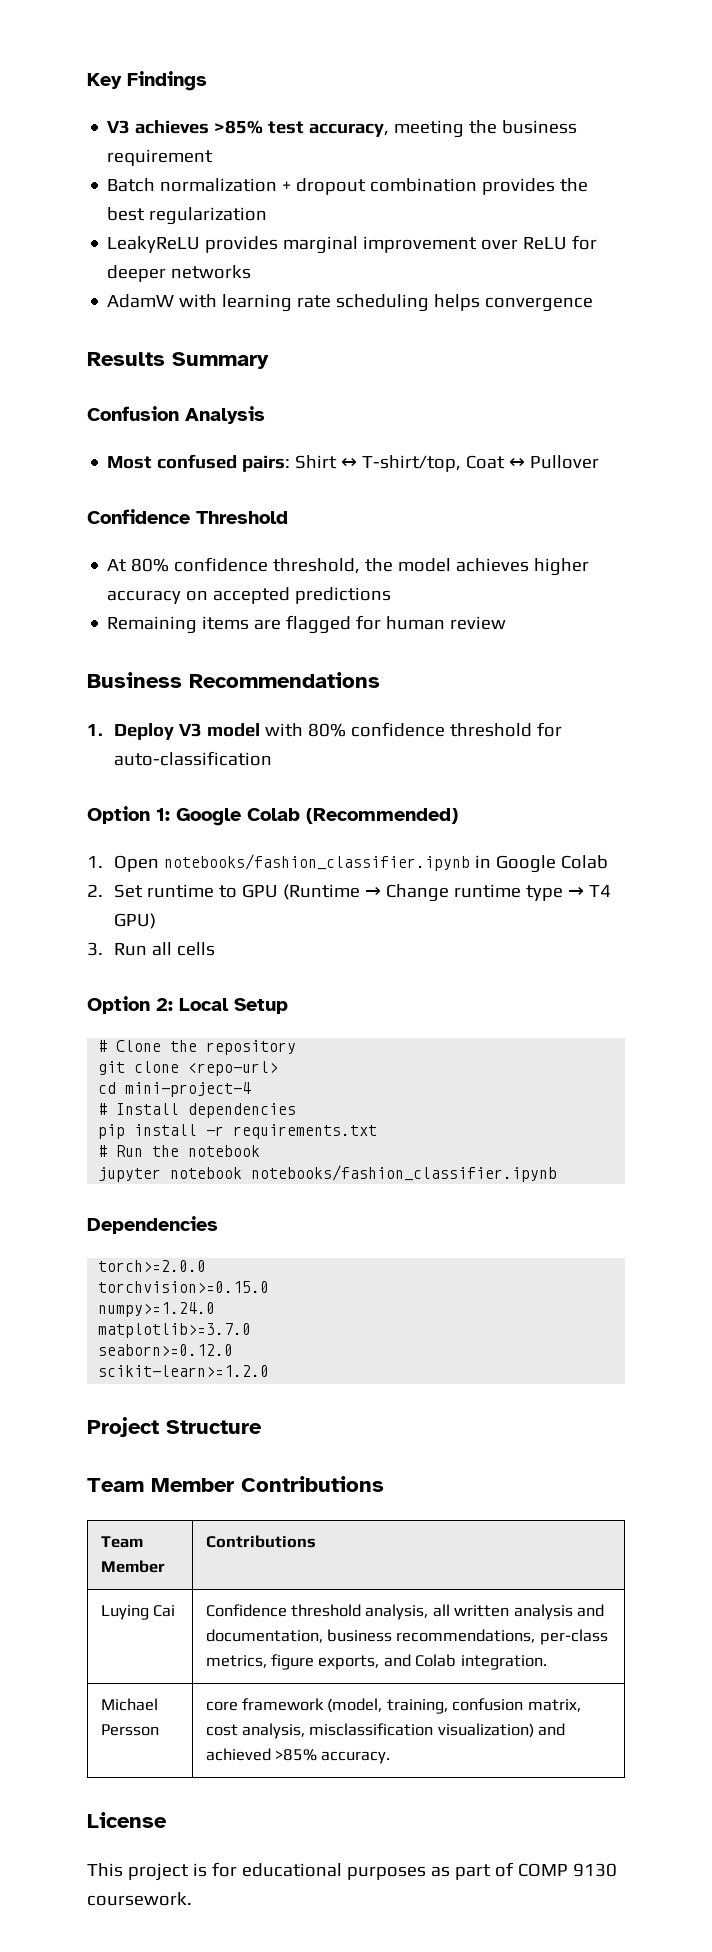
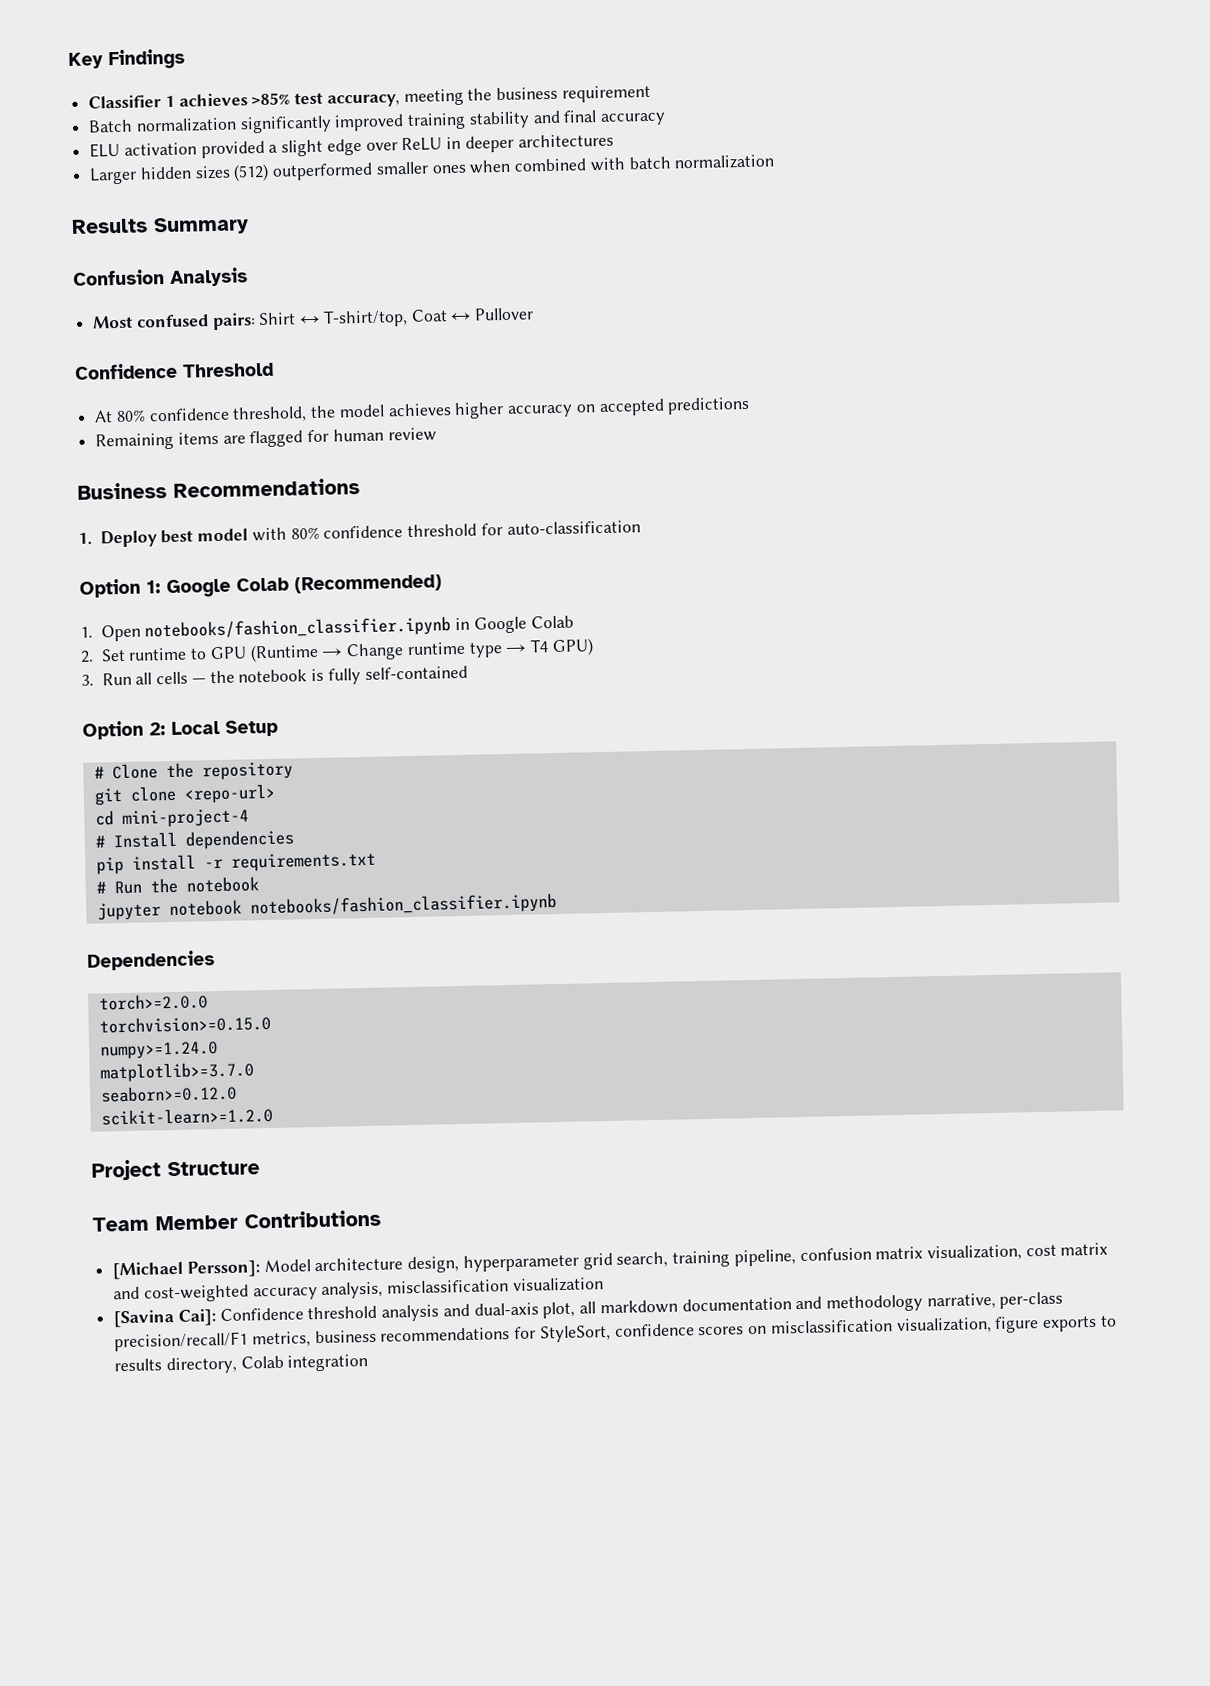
- V3 achieves >85% test accuracy, meeting the business requirement
+ Classifier 1 achieves >85% test accuracy, meeting the business requirement
- Batch normalization + dropout combination provides the best regularization
- LeakyReLU provides marginal improvement over ReLU for deeper networks
- AdamW with learning rate scheduling helps convergence
+ Batch normalization significantly improved training stability and final accuracy
+ ELU activation provided a slight edge over ReLU in deeper architectures
+ Larger hidden sizes (512) outperformed smaller ones when combined with batch normalization
- 1. Deploy V3 model with 80% confidence threshold for auto-classification
+ 1. Deploy best model with 80% confidence threshold for auto-classification
- 3. Run all cells
+ 3. Run all cells — the notebook is fully self-contained
- Team Member | Contributions
- Luying Cai | Confidence threshold analysis, all written analysis and documentation, business recommendations, per-class metrics, figure exports, and Colab integration.
- Michael Persson | core framework (model, training, confusion matrix, cost analysis, misclassification visualization) and achieved >85% accuracy.
- License
- This project is for educational purposes as part of COMP 9130 coursework.
+ [Michael Persson]: Model architecture design, hyperparameter grid search, training pipeline, confusion matrix visualization, cost matrix and cost-weighted accuracy analysis, misclassification visualization
+ [Savina Cai]: Confidence threshold analysis and dual-axis plot, all markdown documentation and methodology narrative, per-class precision/recall/F1 metrics, business recommendations for StyleSort, confidence scores on misclassification visualization, figure exports to results directory, Colab integration

